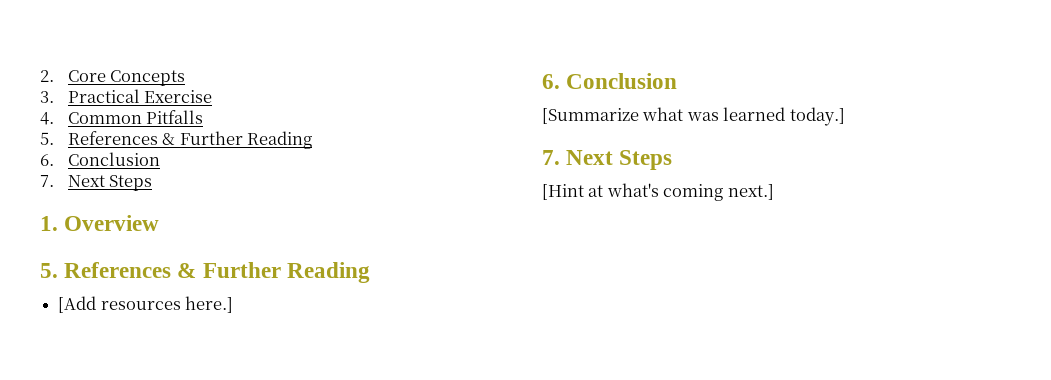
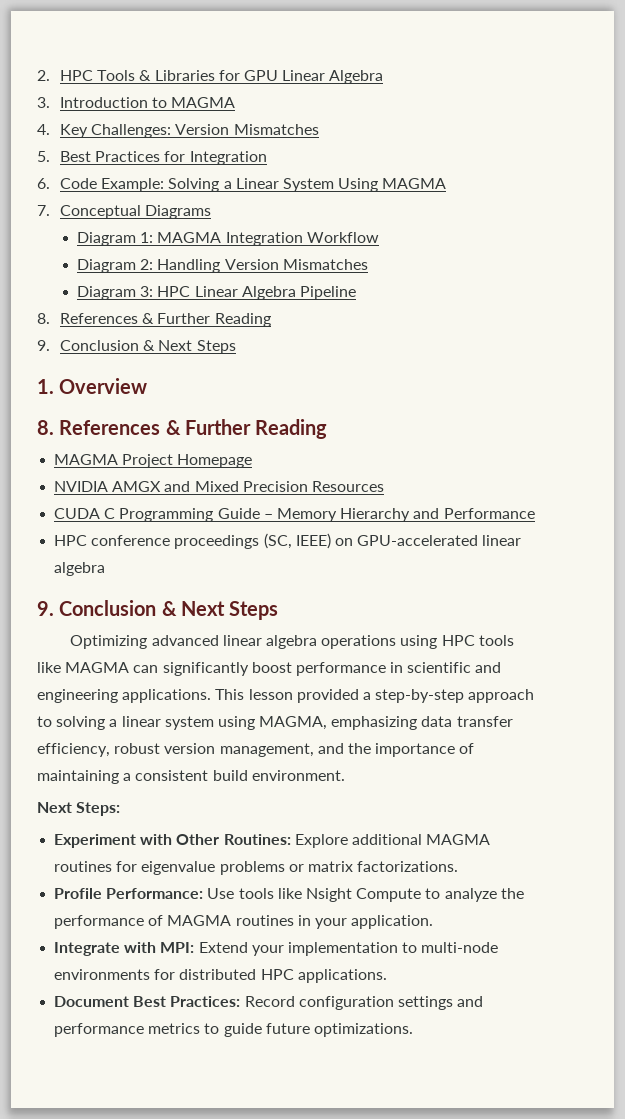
- 2. Core Concepts
- 3. Practical Exercise
- 4. Common Pitfalls
- 5. References & Further Reading
- 6. Conclusion
- 7. Next Steps
+ 2. HPC Tools & Libraries for GPU Linear Algebra
+ 3. Introduction to MAGMA
+ 4. Key Challenges: Version Mismatches
+ 5. Best Practices for Integration
+ 6. Code Example: Solving a Linear System Using MAGMA
+ 7. Conceptual Diagrams
+ Diagram 1: MAGMA Integration Workflow
+ Diagram 2: Handling Version Mismatches
+ Diagram 3: HPC Linear Algebra Pipeline
+ 8. References & Further Reading
+ 9. Conclusion & Next Steps
  1. Overview
- 5. References & Further Reading
- [Add resources here.]
- 6. Conclusion
- [Summarize what was learned today.]
- 7. Next Steps
- [Hint at what's coming next.]
+ 8. References & Further Reading
+ MAGMA Project Homepage
+ NVIDIA AMGX and Mixed Precision Resources
+ CUDA C Programming Guide – Memory Hierarchy and Performance
+ HPC conference proceedings (SC, IEEE) on GPU-accelerated linear algebra
+ 9. Conclusion & Next Steps
+ Optimizing advanced linear algebra operations using HPC tools like MAGMA can significantly boost performance in scientific and engineering applications. This lesson provided a step-by-step approach to solving a linear system using MAGMA, emphasizing data transfer efficiency, robust version management, and the importance of maintaining a consistent build environment.
+ Next Steps:
+ Experiment with Other Routines: Explore additional MAGMA routines for eigenvalue problems or matrix factorizations.
+ Profile Performance: Use tools like Nsight Compute to analyze the performance of MAGMA routines in your application.
+ Integrate with MPI: Extend your implementation to multi-node environments for distributed HPC applications.
+ Document Best Practices: Record configuration settings and performance metrics to guide future optimizations.

